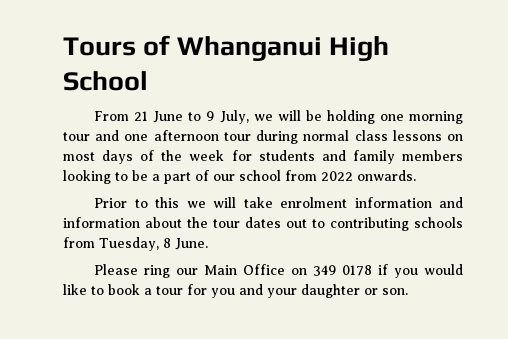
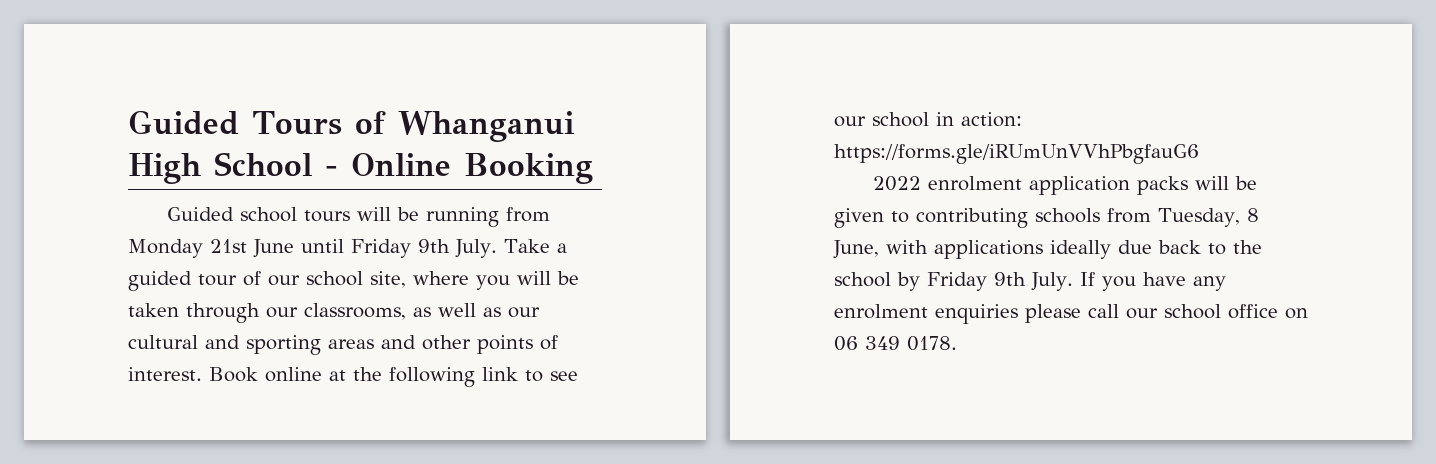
- Tours of Whanganui High School
- From 21 June to 9 July, we will be holding one morning tour and one afternoon tour during normal class lessons on most days of the week for students and family members looking to be a part of our school from 2022 onwards.
- Prior to this we will take enrolment information and information about the tour dates out to contributing schools from Tuesday, 8 June.
- Please ring our Main Office on 349 0178 if you would like to book a tour for you and your daughter or son.
+ Guided Tours of Whanganui High School - Online Booking
+ Guided school tours will be running from Monday 21st June until Friday 9th July. Take a guided tour of our school site, where you will be taken through our classrooms, as well as our cultural and sporting areas and other points of interest. Book online at the following link to see our school in action: https://forms.gle/iRUmUnVVhPbgfauG6
+ 2022 enrolment application packs will be given to contributing schools from Tuesday, 8 June, with applications ideally due back to the school by Friday 9th July. If you have any enrolment enquiries please call our school office on 06 349 0178.

